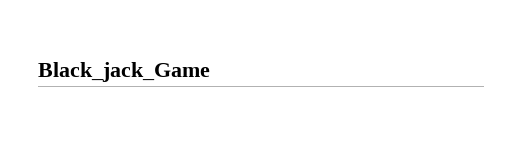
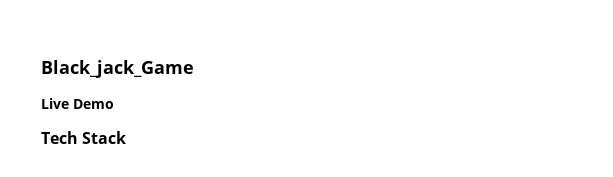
+ Live Demo
+ Tech Stack

